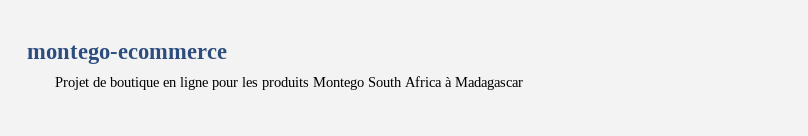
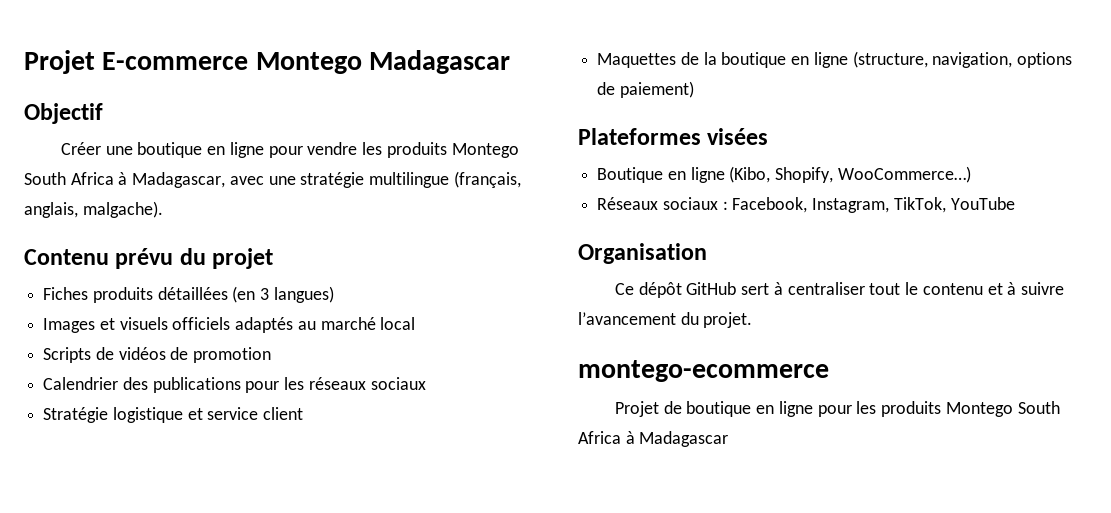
+ Projet E-commerce Montego Madagascar
+ Objectif
+ Créer une boutique en ligne pour vendre les produits Montego South Africa à Madagascar, avec une stratégie multilingue (français, anglais, malgache).
+ Contenu prévu du projet
+ Fiches produits détaillées (en 3 langues)
+ Images et visuels officiels adaptés au marché local
+ Scripts de vidéos de promotion
+ Calendrier des publications pour les réseaux sociaux
+ Stratégie logistique et service client
+ Maquettes de la boutique en ligne (structure, navigation, options de paiement)
+ Plateformes visées
+ Boutique en ligne (Kibo, Shopify, WooCommerce…)
+ Réseaux sociaux : Facebook, Instagram, TikTok, YouTube
+ Organisation
+ Ce dépôt GitHub sert à centraliser tout le contenu et à suivre l’avancement du projet.

